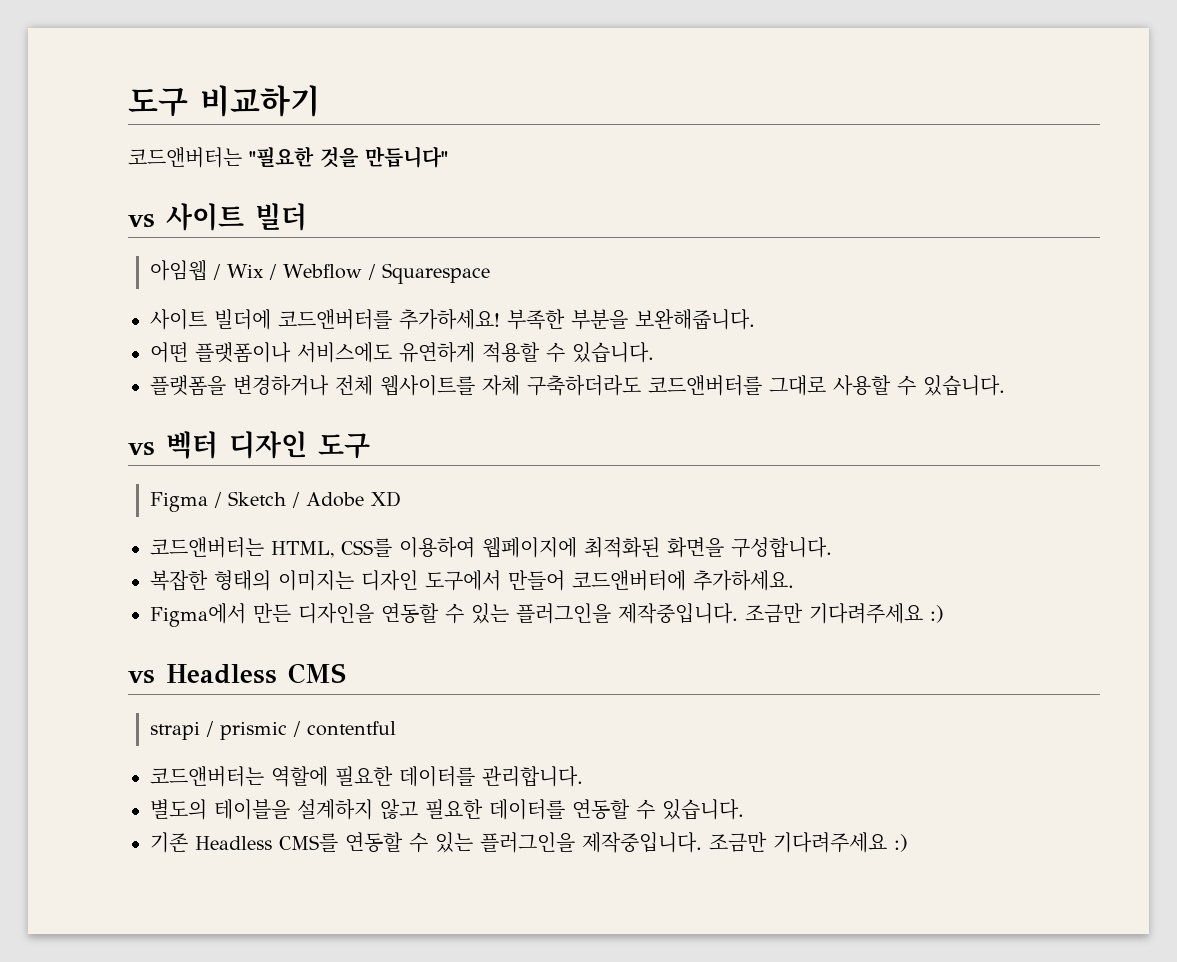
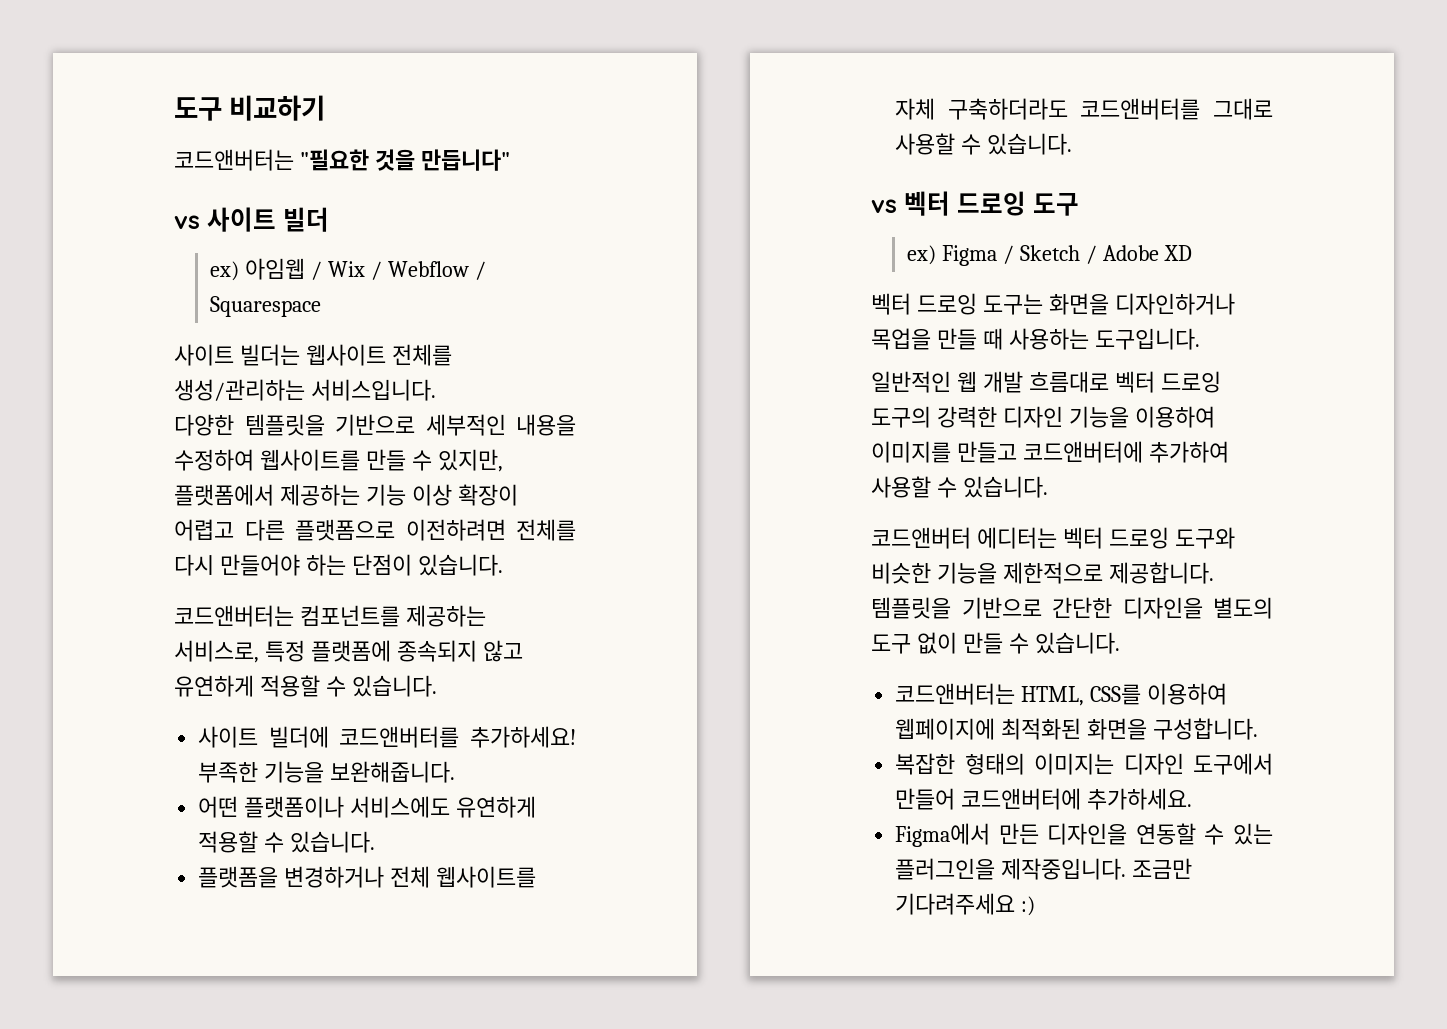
- 아임웹 / Wix / Webflow / Squarespace
+ ex) 아임웹 / Wix / Webflow / Squarespace
+ 사이트 빌더는 웹사이트 전체를 생성/관리하는 서비스입니다.
+ 다양한 템플릿을 기반으로 세부적인 내용을 수정하여 웹사이트를 만들 수 있지만, 플랫폼에서 제공하는 기능 이상 확장이 어렵고 다른 플랫폼으로 이전하려면 전체를 다시 만들어야 하는 단점이 있습니다.
+ 코드앤버터는 컴포넌트를 제공하는 서비스로, 특정 플랫폼에 종속되지 않고 유연하게 적용할 수 있습니다.
- 부족한 부분을 보완해줍니다.
+ 부족한 기능을 보완해줍니다.
- vs 벡터 디자인 도구
+ vs 벡터 드로잉 도구
- Figma / Sketch / Adobe XD
+ ex) Figma / Sketch / Adobe XD
+ 벡터 드로잉 도구는 화면을 디자인하거나 목업을 만들 때 사용하는 도구입니다.
+ 일반적인 웹 개발 흐름대로 벡터 드로잉 도구의 강력한 디자인 기능을 이용하여 이미지를 만들고 코드앤버터에 추가하여 사용할 수 있습니다.
+ 코드앤버터 에디터는 벡터 드로잉 도구와 비슷한 기능을 제한적으로 제공합니다. 템플릿을 기반으로 간단한 디자인을 별도의 도구 없이 만들 수 있습니다.
- vs Headless CMS
- strapi / prismic / contentful
- 코드앤버터는 역할에 필요한 데이터를 관리합니다.
- 별도의 테이블을 설계하지 않고 필요한 데이터를 연동할 수 있습니다.
- 기존 Headless CMS를 연동할 수 있는 플러그인을 제작중입니다. 조금만 기다려주세요 :)

